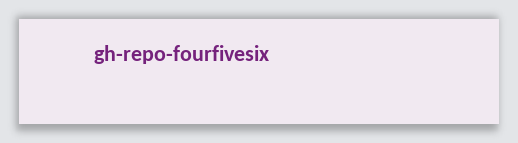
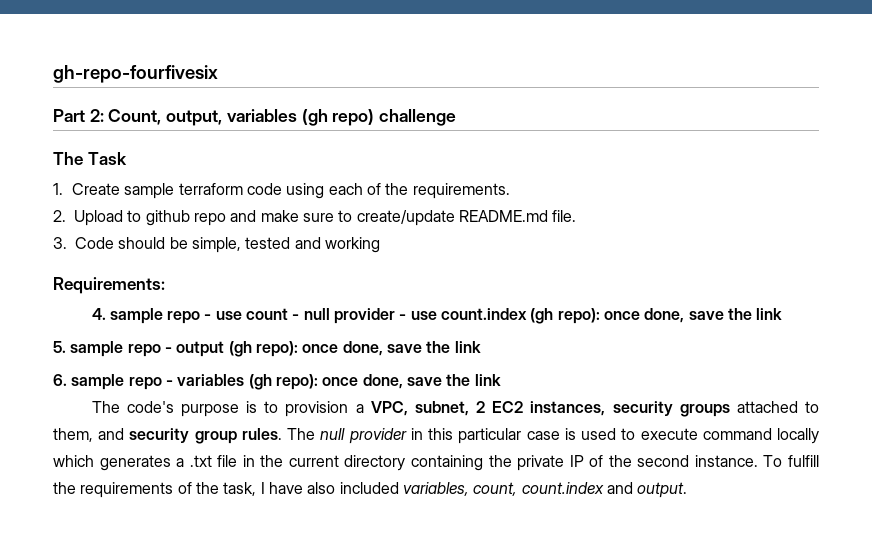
+ Part 2: Count, output, variables (gh repo) challenge
+ The Task
+ 1. Create sample terraform code using each of the requirements.
+ 2. Upload to github repo and make sure to create/update README.md file.
+ 3. Code should be simple, tested and working
+ Requirements:
+ 4. sample repo - use count - null provider - use count.index (gh repo): once done, save the link
+ 5. sample repo - output (gh repo): once done, save the link
+ 6. sample repo - variables (gh repo): once done, save the link
+ The code's purpose is to provision a VPC, subnet, 2 EC2 instances, security groups attached to them, and security group rules. The null provider in this particular case is used to execute command locally which generates a .txt file in the current directory containing the private IP of the second instance. To fulfill the requirements of the task, I have also included variables, count, count.index and output.

